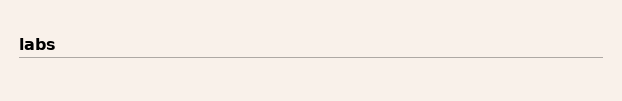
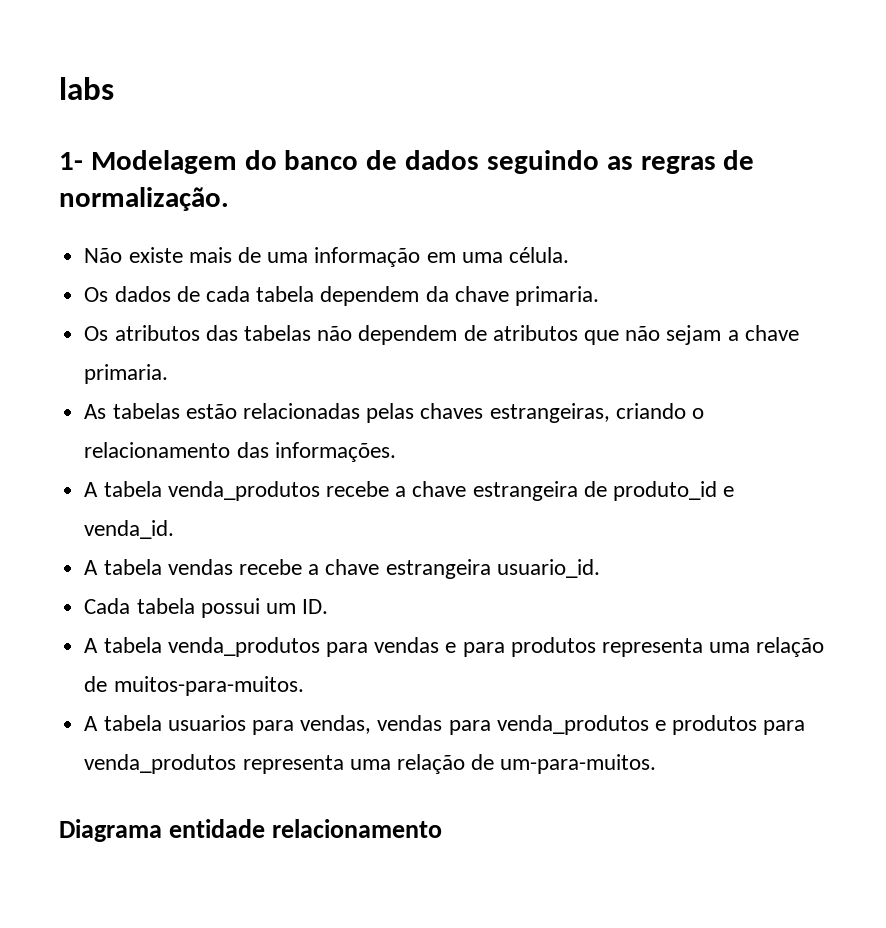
+ 1- Modelagem do banco de dados seguindo as regras de normalização.
+ Não existe mais de uma informação em uma célula.
+ Os dados de cada tabela dependem da chave primaria.
+ Os atributos das tabelas não dependem de atributos que não sejam a chave primaria.
+ As tabelas estão relacionadas pelas chaves estrangeiras, criando o relacionamento das informações.
+ A tabela venda_produtos recebe a chave estrangeira de produto_id e venda_id.
+ A tabela vendas recebe a chave estrangeira usuario_id.
+ Cada tabela possui um ID.
+ A tabela venda_produtos para vendas e para produtos representa uma relação de muitos-para-muitos.
+ A tabela usuarios para vendas, vendas para venda_produtos e produtos para venda_produtos representa uma relação de um-para-muitos.
+ Diagrama entidade relacionamento

